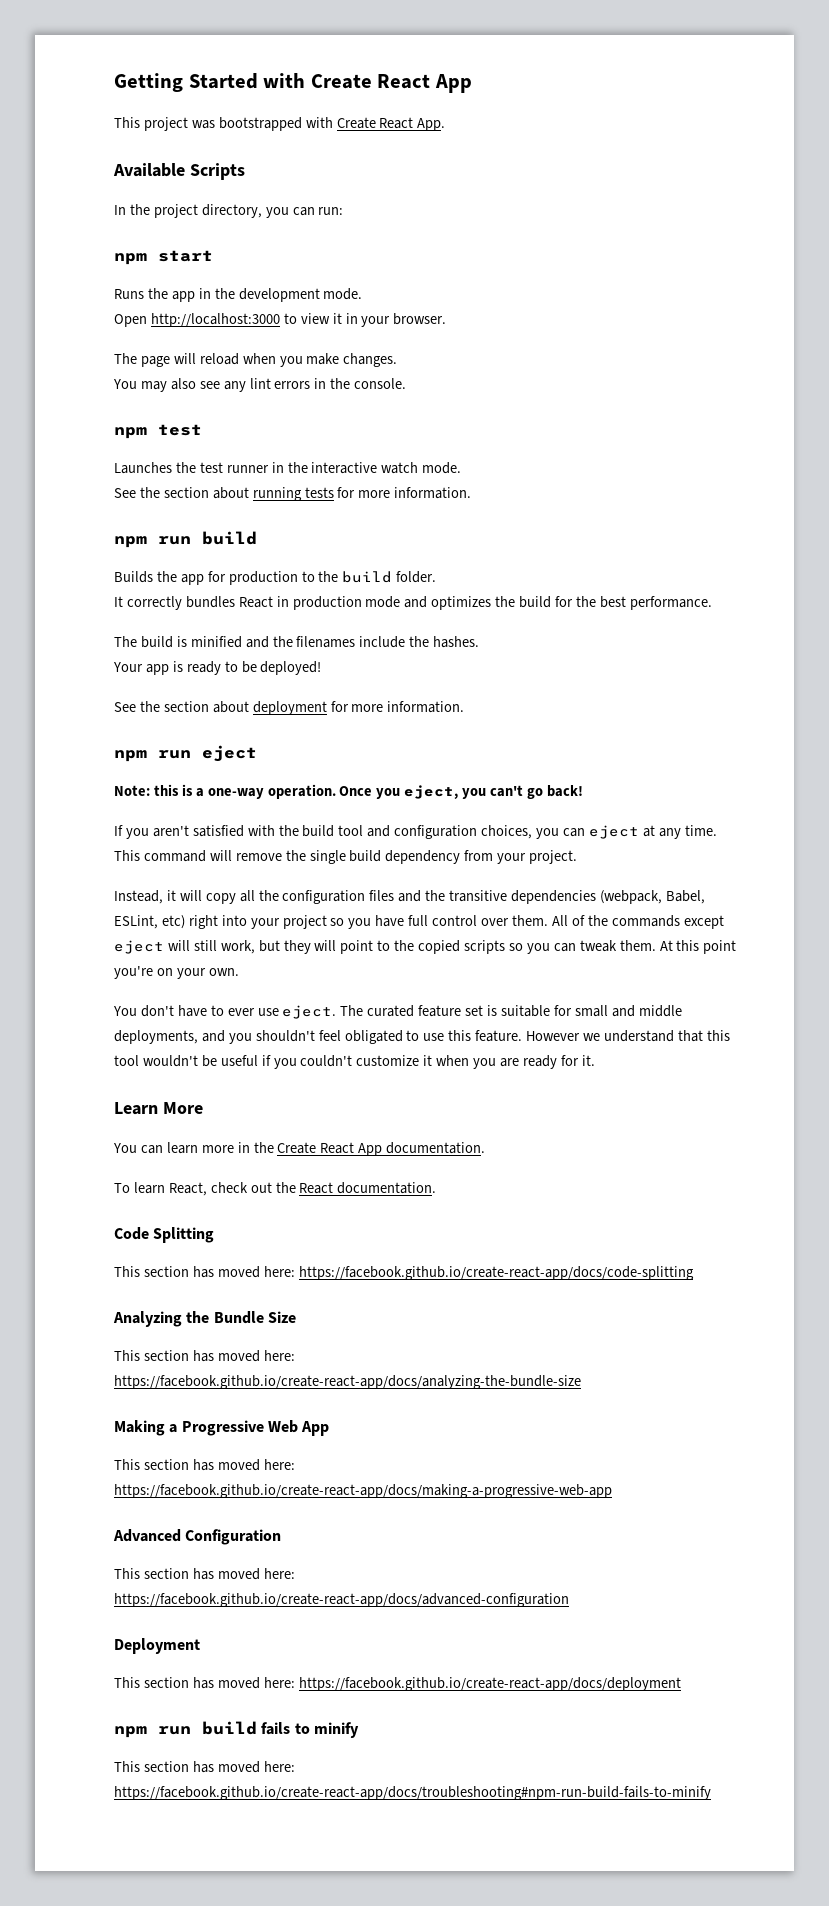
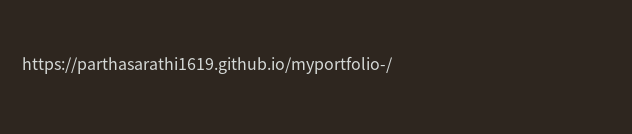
- Getting Started with Create React App
- This project was bootstrapped with Create React App.
- Available Scripts
- In the project directory, you can run:
- npm start
- Runs the app in the development mode.
- Open http://localhost:3000 to view it in your browser.
- The page will reload when you make changes.
- You may also see any lint errors in the console.
- npm test
- Launches the test runner in the interactive watch mode.
- See the section about running tests for more information.
- npm run build
- Builds the app for production to the build folder.
- It correctly bundles React in production mode and optimizes the build for the best performance.
- The build is minified and the filenames include the hashes.
- Your app is ready to be deployed!
- See the section about deployment for more information.
- npm run eject
- Note: this is a one-way operation. Once you eject, you can't go back!
- If you aren't satisfied with the build tool and configuration choices, you can eject at any time. This command will remove the single build dependency from your project.
- Instead, it will copy all the configuration files and the transitive dependencies (webpack, Babel, ESLint, etc) right into your project so you have full control over them. All of the commands except eject will still work, but they will point to the copied scripts so you can tweak them. At this point you're on your own.
- You don't have to ever use eject. The curated feature set is suitable for small and middle deployments, and you shouldn't feel obligated to use this feature. However we understand that this tool wouldn't be useful if you couldn't customize it when you are ready for it.
- Learn More
- You can learn more in the Create React App documentation.
- To learn React, check out the React documentation.
- Code Splitting
- This section has moved here: https://facebook.github.io/create-react-app/docs/code-splitting
- Analyzing the Bundle Size
- This section has moved here: https://facebook.github.io/create-react-app/docs/analyzing-the-bundle-size
- Making a Progressive Web App
- This section has moved here: https://facebook.github.io/create-react-app/docs/making-a-progressive-web-app
- Advanced Configuration
- This section has moved here: https://facebook.github.io/create-react-app/docs/advanced-configuration
- Deployment
- This section has moved here: https://facebook.github.io/create-react-app/docs/deployment
- npm run build fails to minify
- This section has moved here: https://facebook.github.io/create-react-app/docs/troubleshooting#npm-run-build-fails-to-minify
+ https://parthasarathi1619.github.io/myportfolio-/

